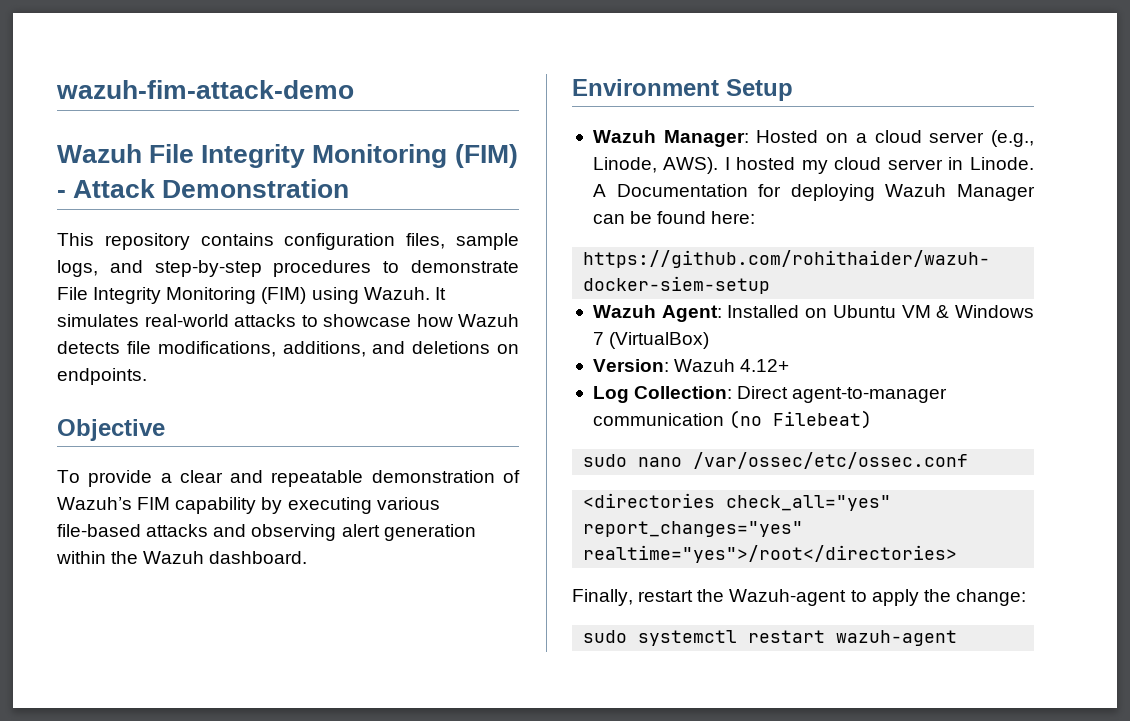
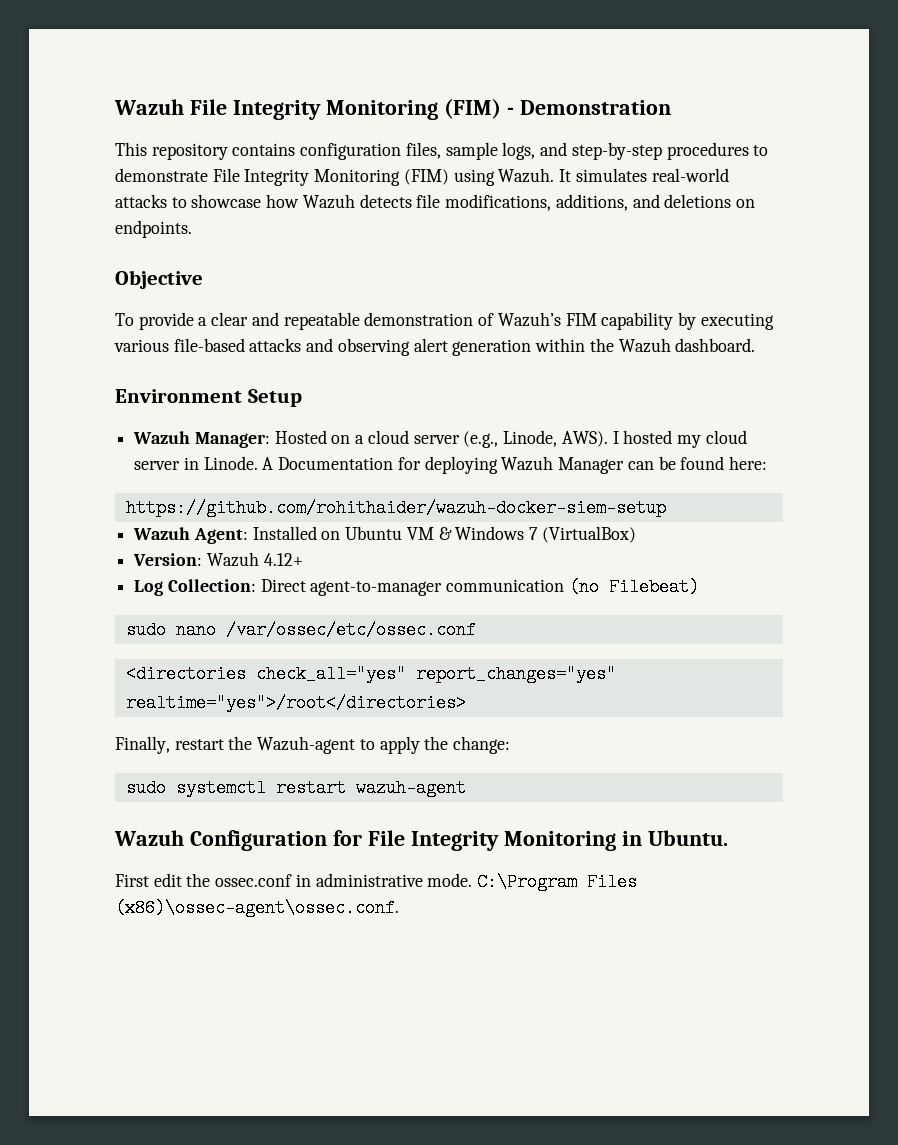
- wazuh-fim-attack-demo
- Wazuh File Integrity Monitoring (FIM) - Attack Demonstration
+ Wazuh File Integrity Monitoring (FIM) - Demonstration
+ Wazuh Configuration for File Integrity Monitoring in Ubuntu.
+ First edit the ossec.conf in administrative mode. C:\Program Files (x86)\ossec-agent\ossec.conf.

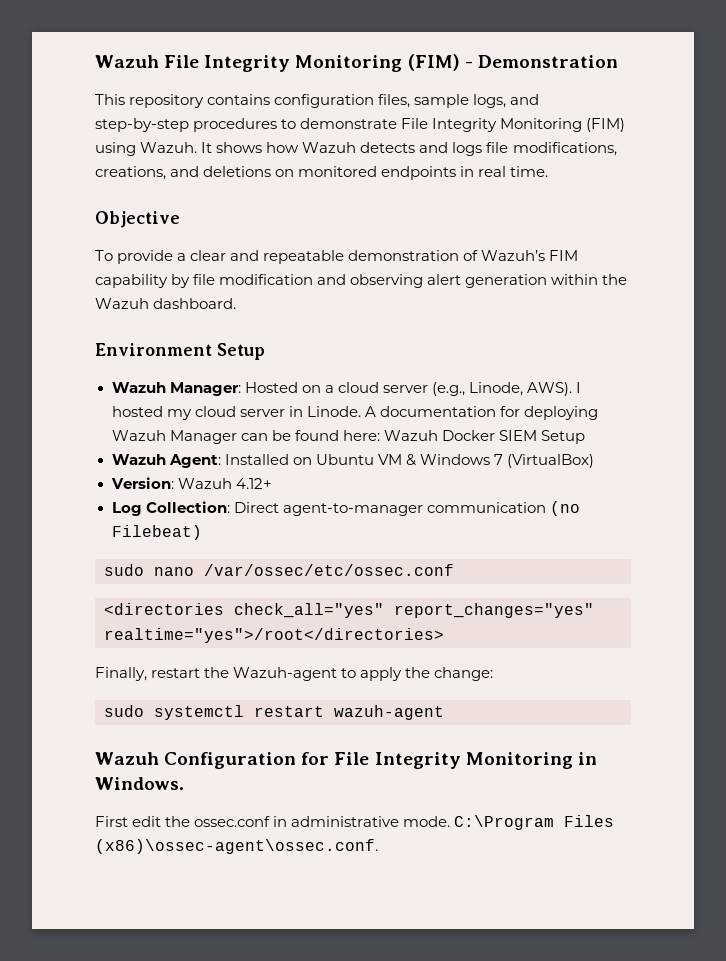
- It simulates real-world attacks to showcase how Wazuh detects file modifications, additions, and deletions on endpoints.
+ It shows how Wazuh detects and logs file modifications, creations, and deletions on monitored endpoints in real time.
- To provide a clear and repeatable demonstration of Wazuh’s FIM capability by executing various file-based attacks and observing alert generation within the Wazuh dashboard.
+ To provide a clear and repeatable demonstration of Wazuh’s FIM capability by file modification and observing alert generation within the Wazuh dashboard.
- A Documentation for deploying Wazuh Manager can be found here:
- https://github.com/rohithaider/wazuh-docker-siem-setup
+ A documentation for deploying Wazuh Manager can be found here: Wazuh Docker SIEM Setup
- Wazuh Configuration for File Integrity Monitoring in Ubuntu.
+ Wazuh Configuration for File Integrity Monitoring in Windows.

